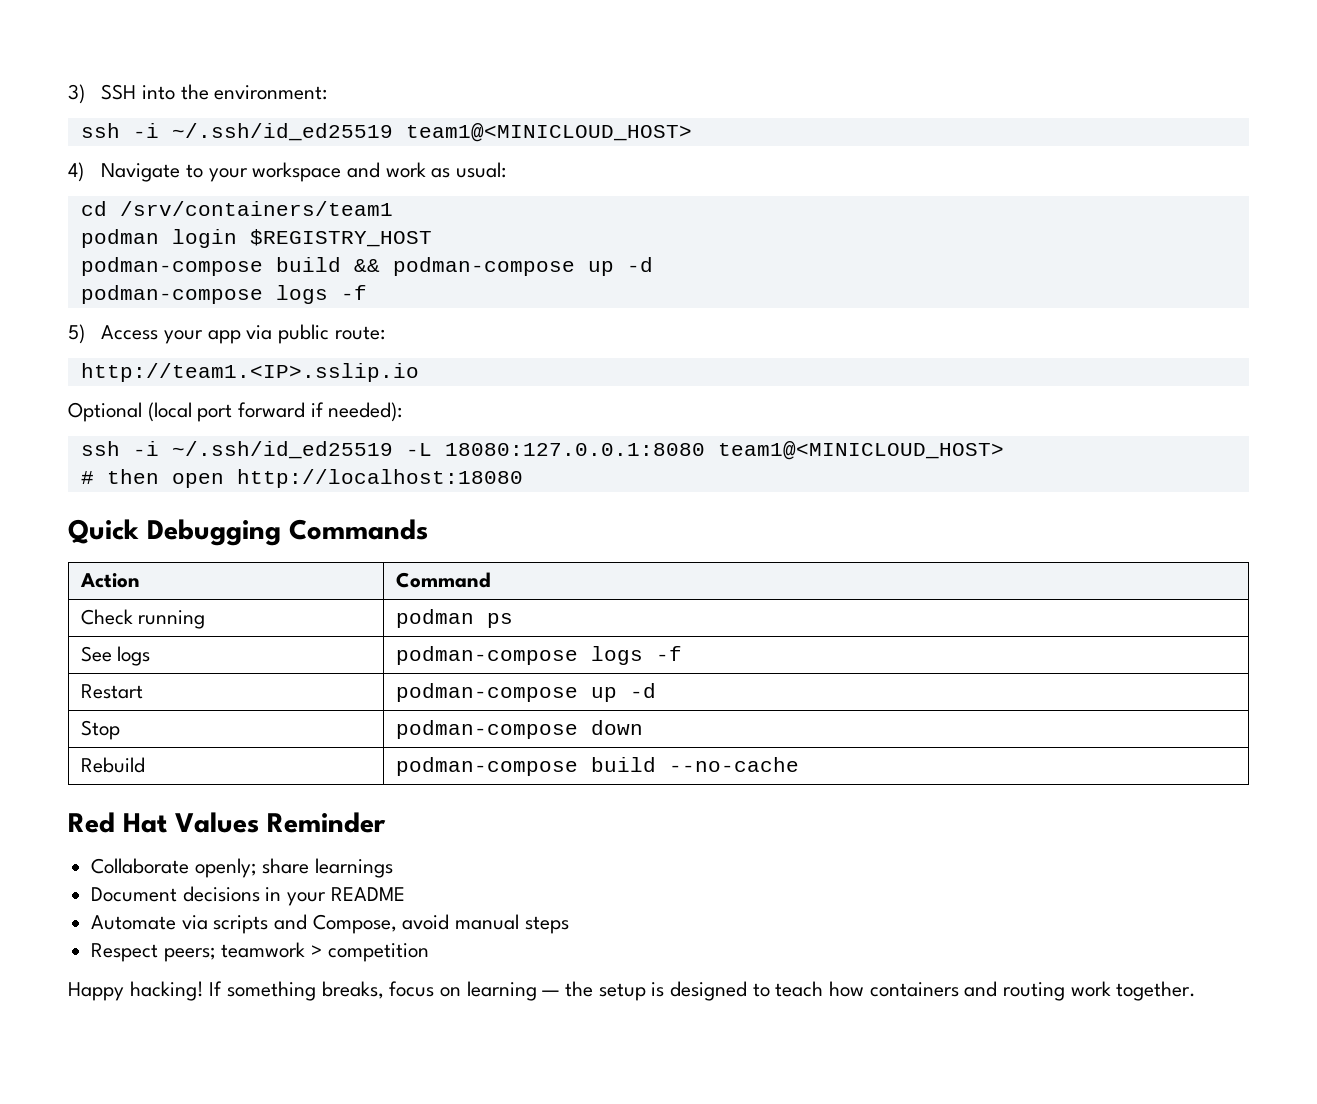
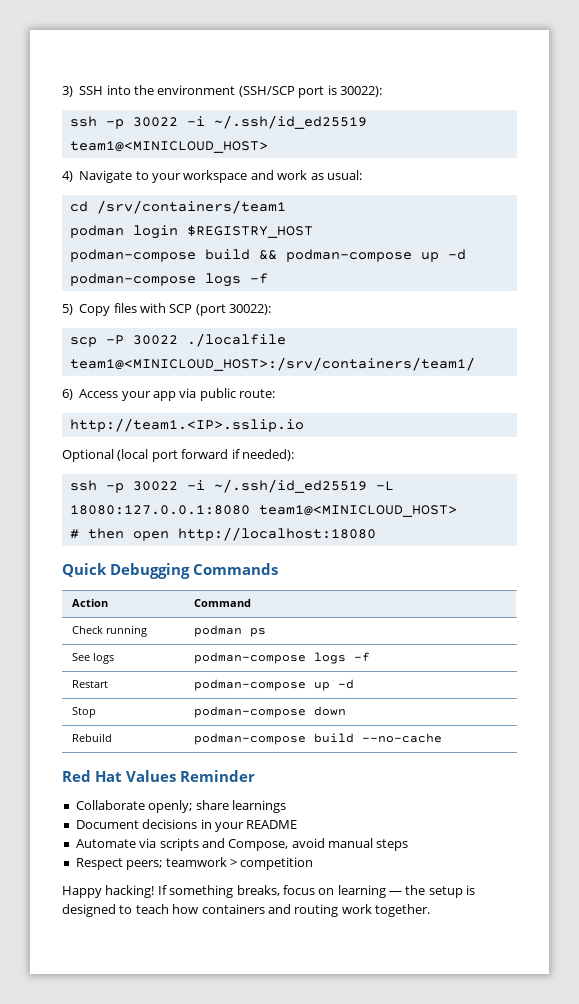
- 3) SSH into the environment:
- ssh -i ~/.ssh/id_ed25519 team1@<MINICLOUD_HOST>
+ 3) SSH into the environment (SSH/SCP port is 30022):
+ ssh -p 30022 -i ~/.ssh/id_ed25519 team1@<MINICLOUD_HOST>
- 5) Access your app via public route:
+ 5) Copy files with SCP (port 30022):
+ scp -P 30022 ./localfile team1@<MINICLOUD_HOST>:/srv/containers/team1/
+ 6) Access your app via public route:
- ssh -i ~/.ssh/id_ed25519 -L 18080:127.0.0.1:8080 team1@<MINICLOUD_HOST>
+ ssh -p 30022 -i ~/.ssh/id_ed25519 -L 18080:127.0.0.1:8080 team1@<MINICLOUD_HOST>

